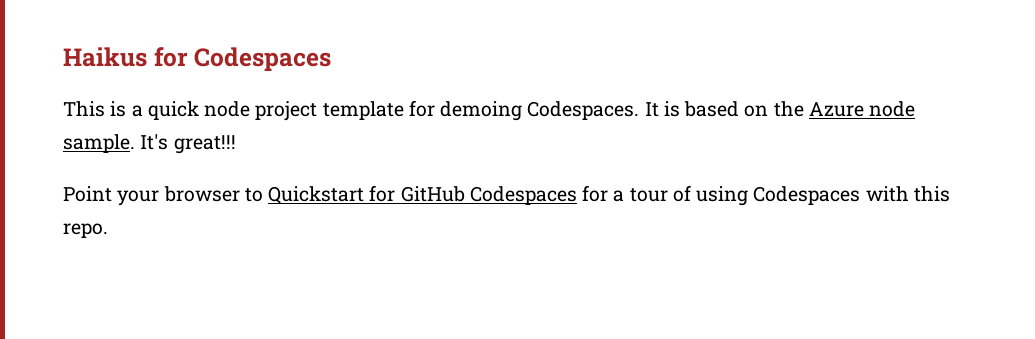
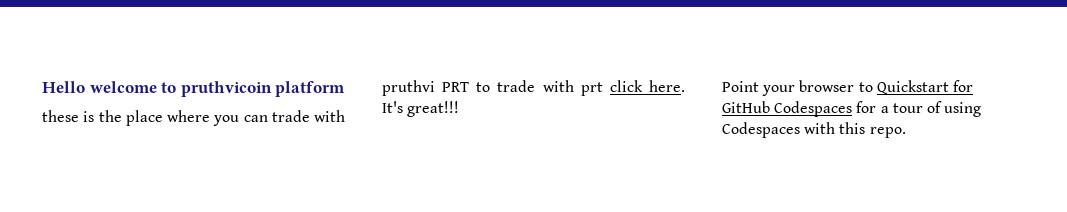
- Haikus for Codespaces
- This is a quick node project template for demoing Codespaces. It is based on the Azure node sample.
+ Hello welcome to pruthvicoin platform
+ these is the place where you can trade with pruthvi PRT to trade with prt click here.

